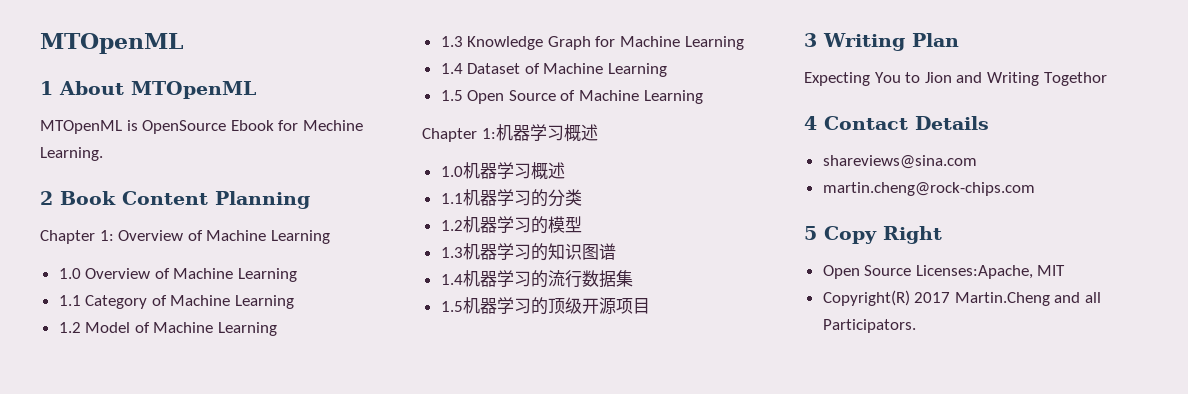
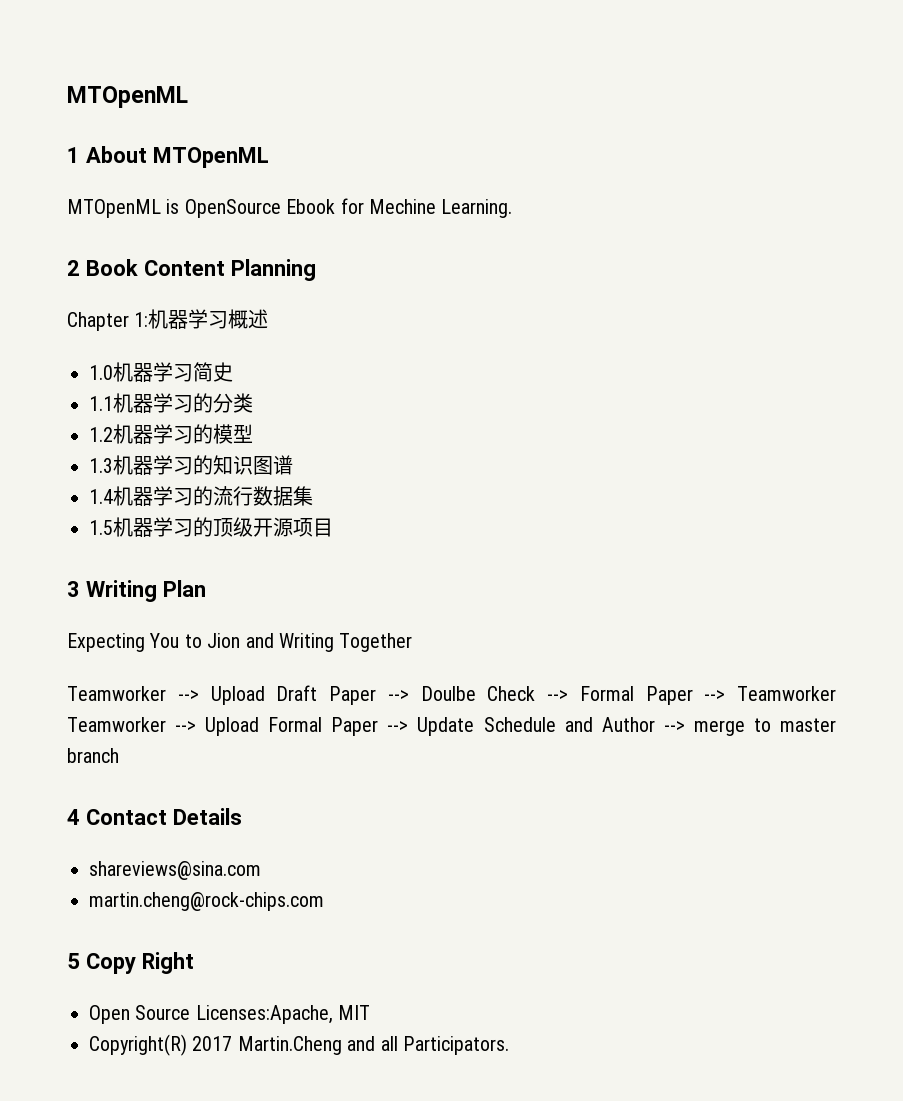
- Chapter 1: Overview of Machine Learning
- 1.0 Overview of Machine Learning
- 1.1 Category of Machine Learning
- 1.2 Model of Machine Learning
- 1.3 Knowledge Graph for Machine Learning
- 1.4 Dataset of Machine Learning
- 1.5 Open Source of Machine Learning
- 1.0机器学习概述
+ 1.0机器学习简史
- Expecting You to Jion and Writing Togethor
+ Expecting You to Jion and Writing Together
+ Teamworker --> Upload Draft Paper --> Doulbe Check --> Formal Paper --> Teamworker Teamworker --> Upload Formal Paper --> Update Schedule and Author --> merge to master branch

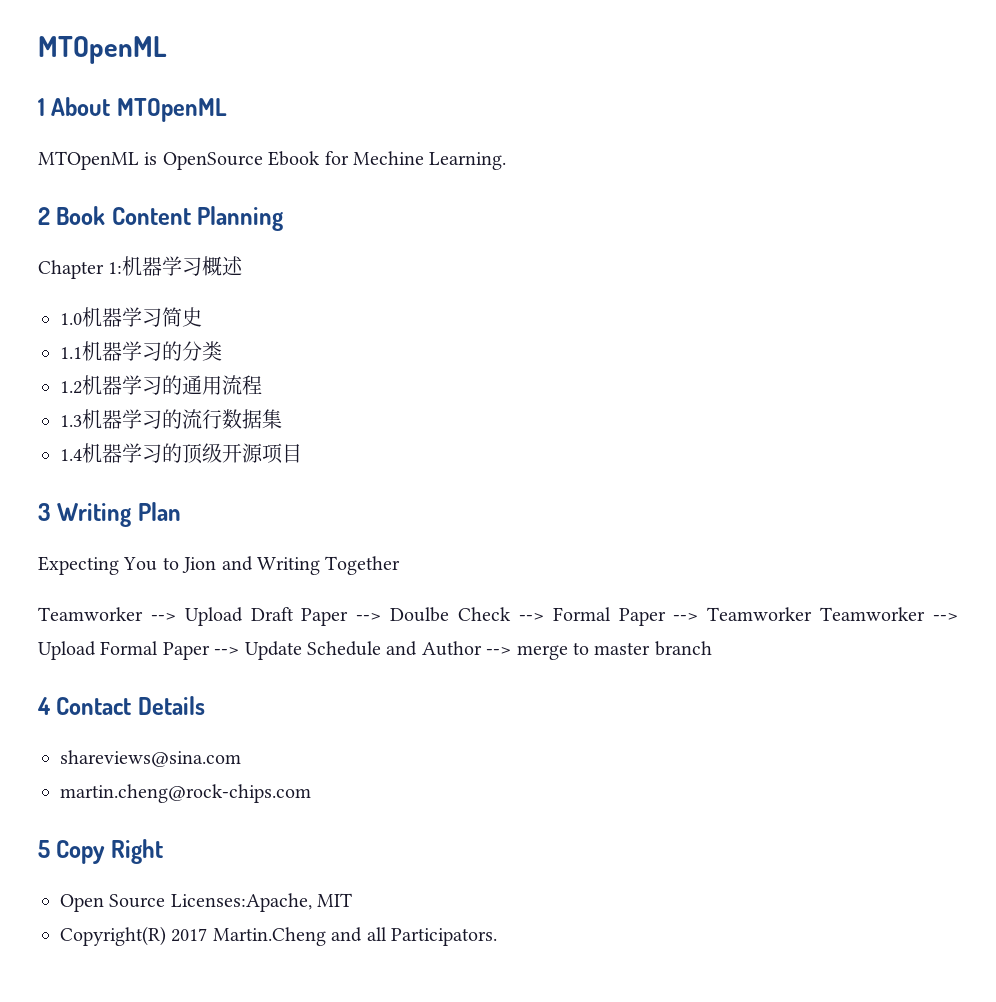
- 1.2机器学习的模型
+ 1.2机器学习的通用流程
- 1.3机器学习的知识图谱
- 1.4机器学习的流行数据集
+ 1.3机器学习的流行数据集
- 1.5机器学习的顶级开源项目
+ 1.4机器学习的顶级开源项目

